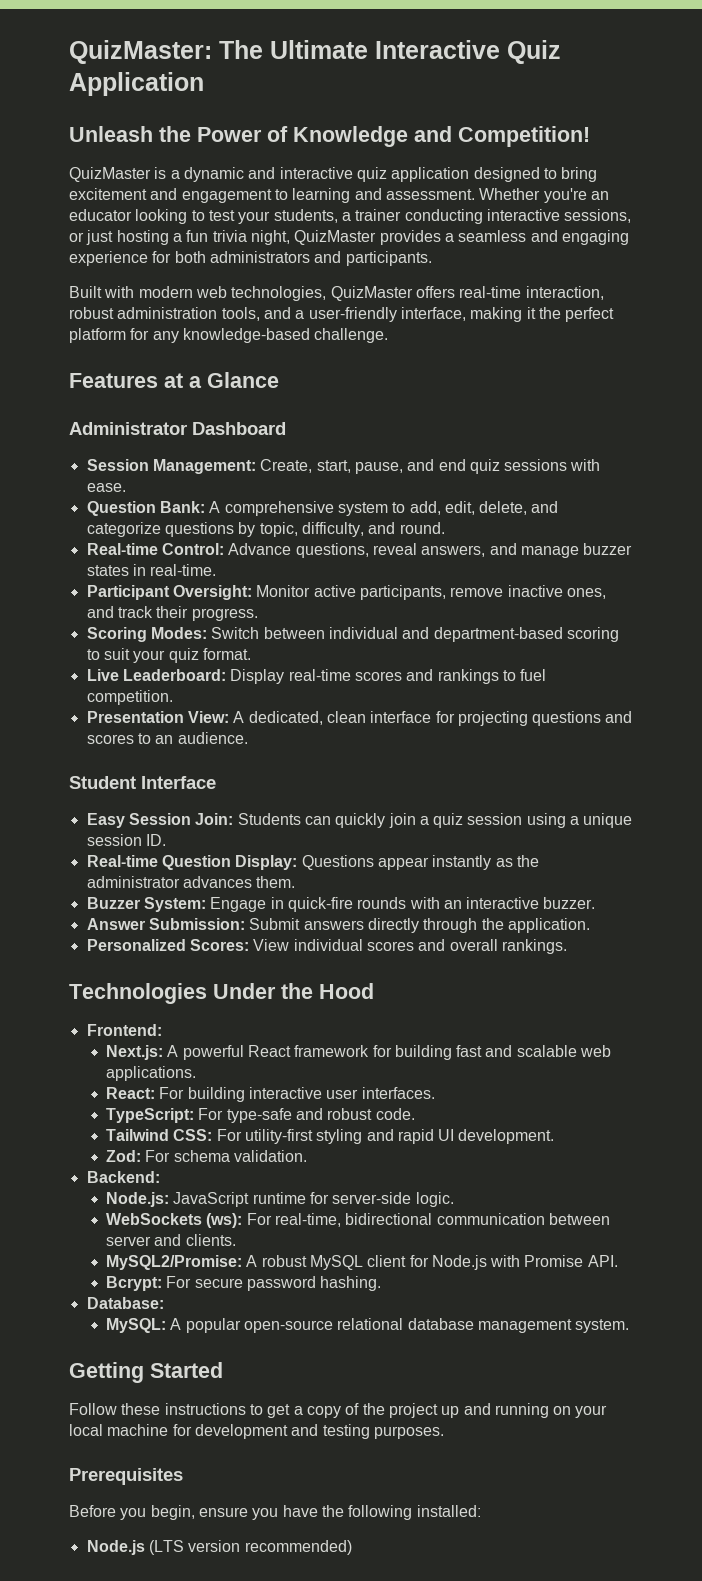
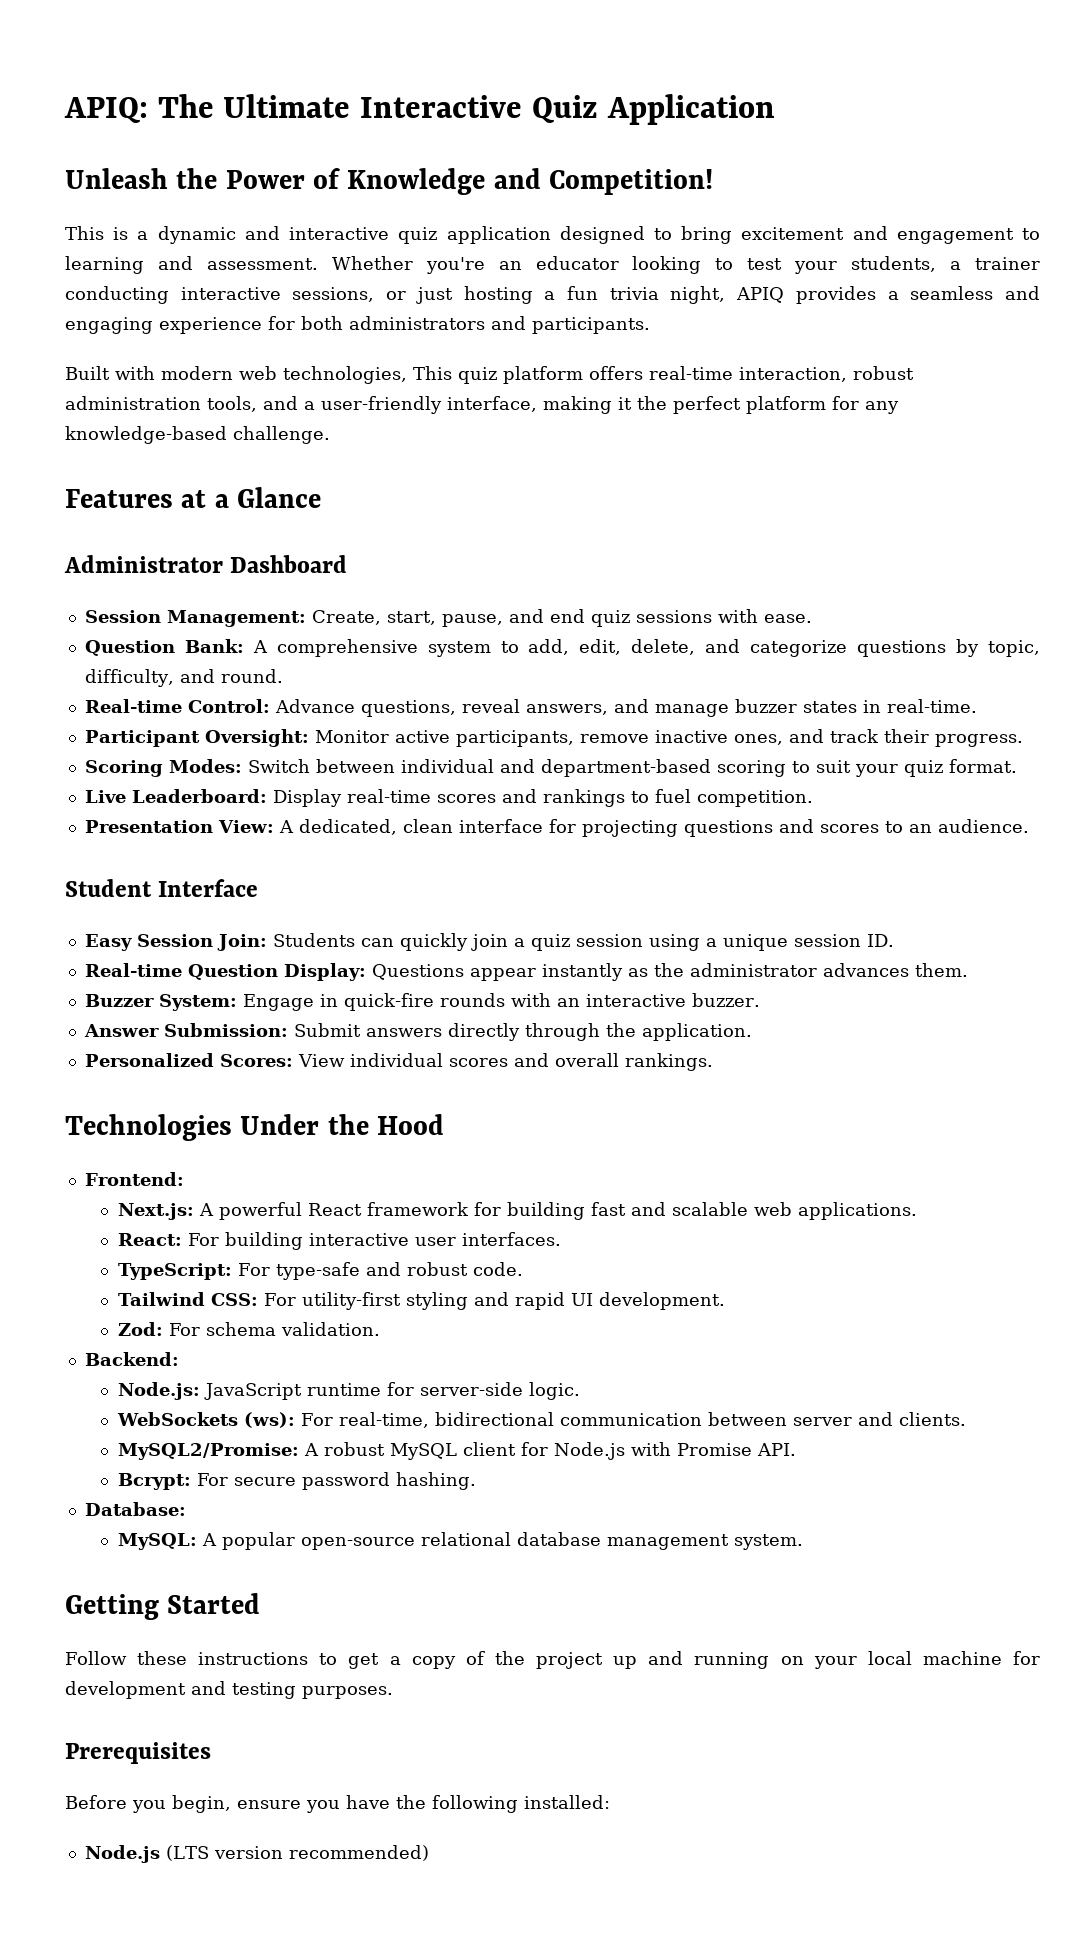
- QuizMaster: The Ultimate Interactive Quiz Application
+ APIQ: The Ultimate Interactive Quiz Application
- QuizMaster is a dynamic and interactive quiz application designed to bring excitement and engagement to learning and assessment.
+ This is a dynamic and interactive quiz application designed to bring excitement and engagement to learning and assessment.
- Whether you're an educator looking to test your students, a trainer conducting interactive sessions, or just hosting a fun trivia night, QuizMaster provides a seamless and engaging experience for both administrators and participants.
+ Whether you're an educator looking to test your students, a trainer conducting interactive sessions, or just hosting a fun trivia night, APIQ provides a seamless and engaging experience for both administrators and participants.
- Built with modern web technologies, QuizMaster offers real-time interaction, robust administration tools, and a user-friendly interface, making it the perfect platform for any knowledge-based challenge.
+ Built with modern web technologies, This quiz platform offers real-time interaction, robust administration tools, and a user-friendly interface, making it the perfect platform for any knowledge-based challenge.

